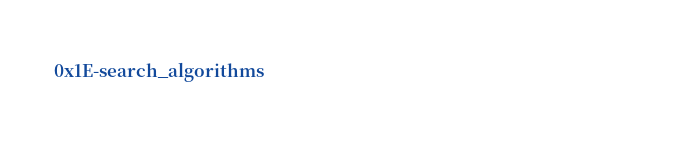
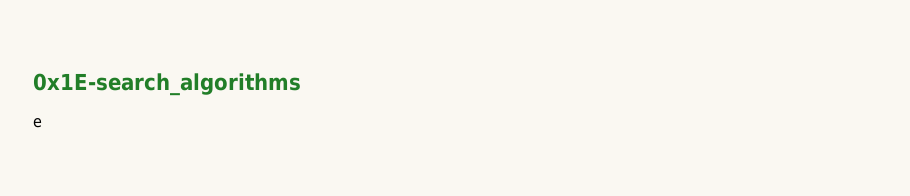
+ e

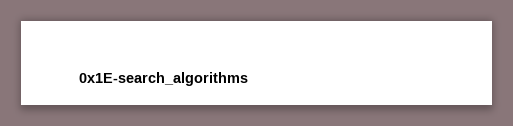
- e

